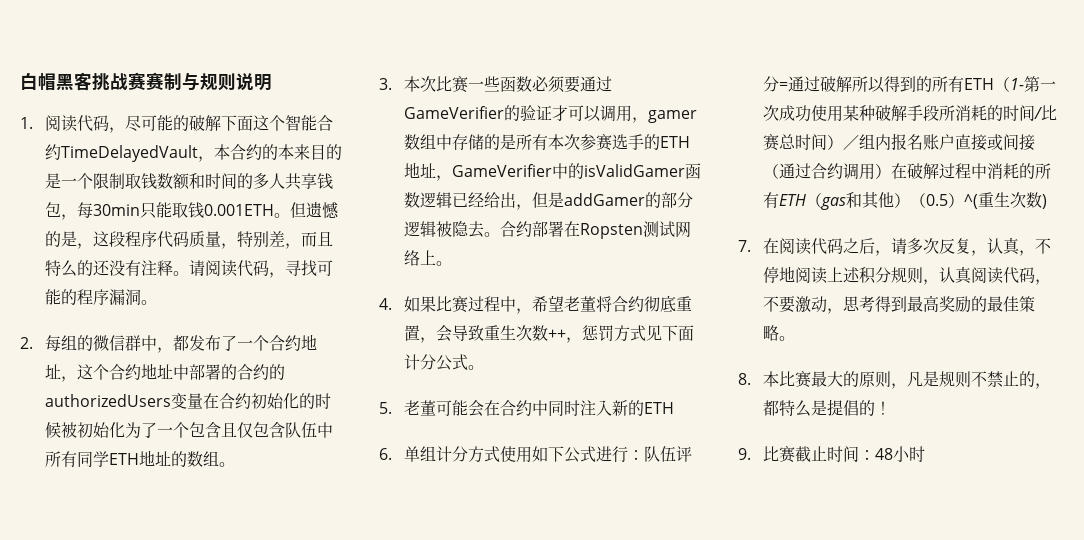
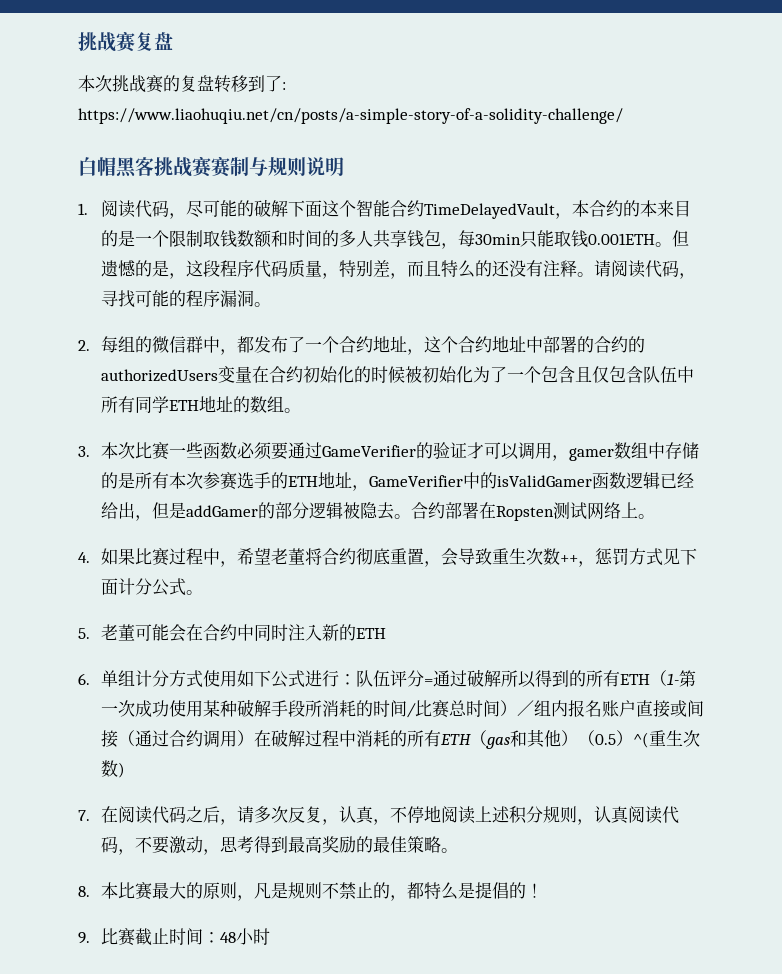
+ 挑战赛复盘
+ 本次挑战赛的复盘转移到了: https://www.liaohuqiu.net/cn/posts/a-simple-story-of-a-solidity-challenge/

